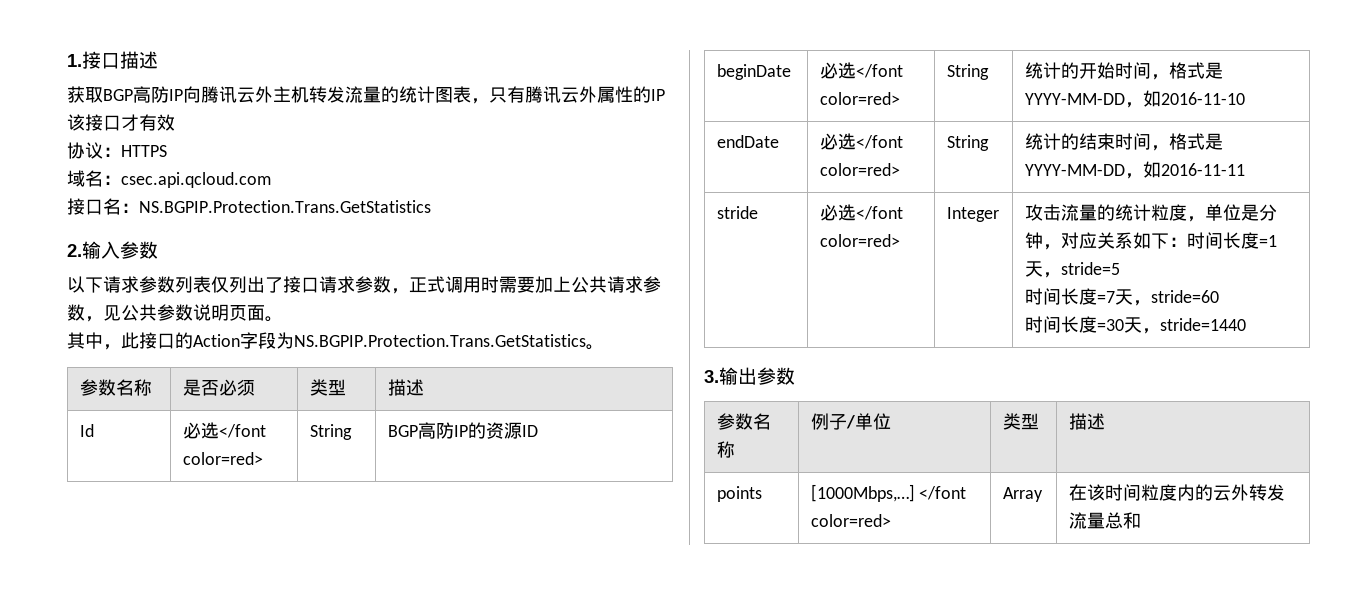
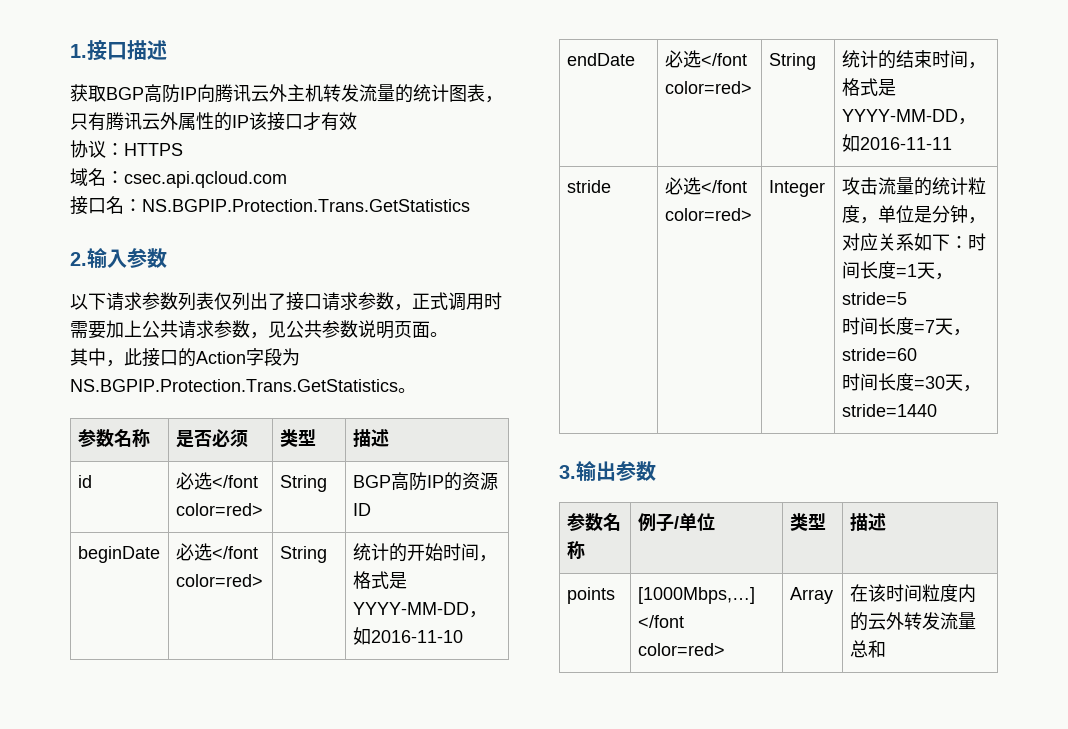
- Id | 必选</font color=red> | String | BGP高防IP的资源ID
+ id | 必选</font color=red> | String | BGP高防IP的资源ID

